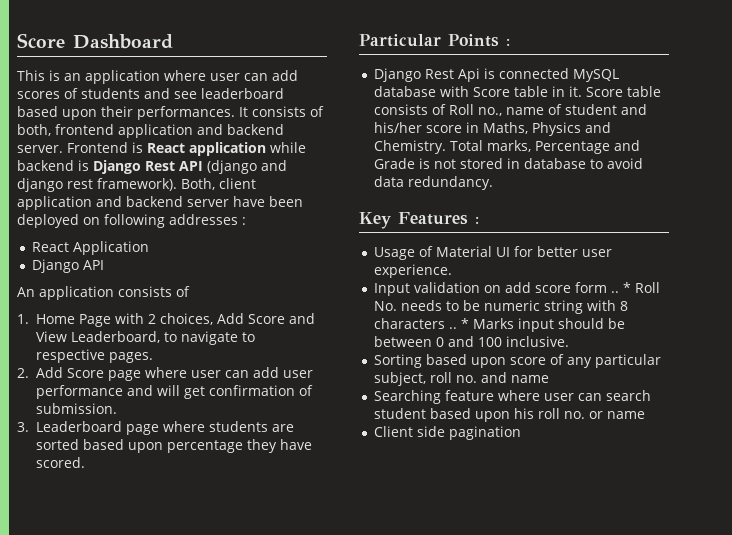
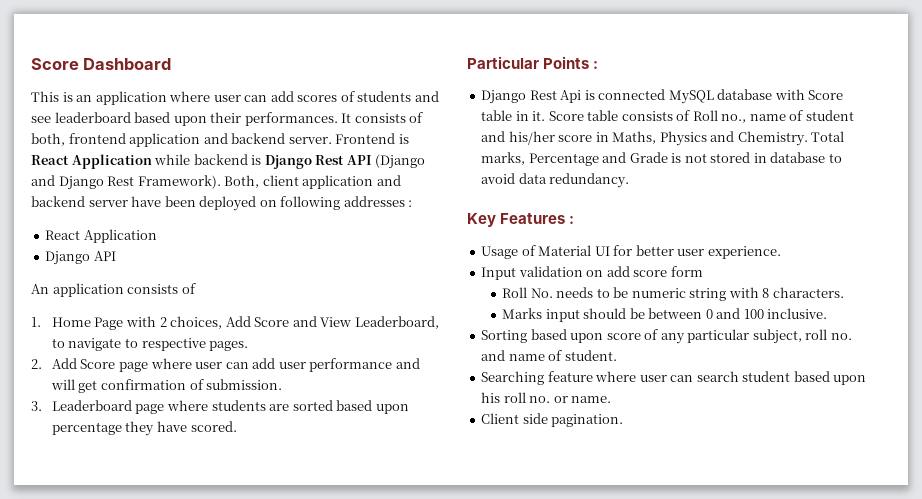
- Frontend is React application while backend is Django Rest API (django and django rest framework).
+ Frontend is React Application while backend is Django Rest API (Django and Django Rest Framework).
- Input validation on add score form .. * Roll No. needs to be numeric string with 8 characters .. * Marks input should be between 0 and 100 inclusive.
+ Input validation on add score form
+ Roll No. needs to be numeric string with 8 characters.
+ Marks input should be between 0 and 100 inclusive.
- Sorting based upon score of any particular subject, roll no. and name
+ Sorting based upon score of any particular subject, roll no. and name of student.
- Searching feature where user can search student based upon his roll no. or name
+ Searching feature where user can search student based upon his roll no. or name.
- Client side pagination
+ Client side pagination.

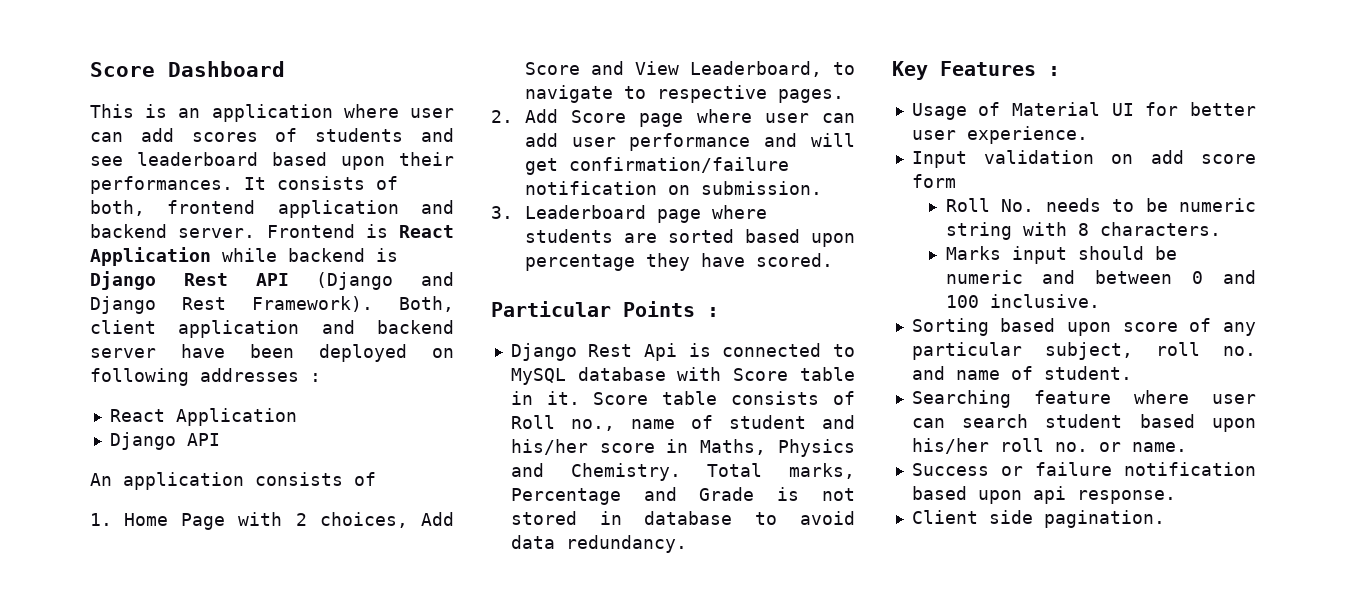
- 2. Add Score page where user can add user performance and will get confirmation of submission.
+ 2. Add Score page where user can add user performance and will get confirmation/failure notification on submission.
- Django Rest Api is connected MySQL database with Score table in it.
+ Django Rest Api is connected to MySQL database with Score table in it.
- Marks input should be between 0 and 100 inclusive.
+ Marks input should be numeric and between 0 and 100 inclusive.
- Searching feature where user can search student based upon his roll no. or name.
+ Searching feature where user can search student based upon his/her roll no. or name.
+ Success or failure notification based upon api response.

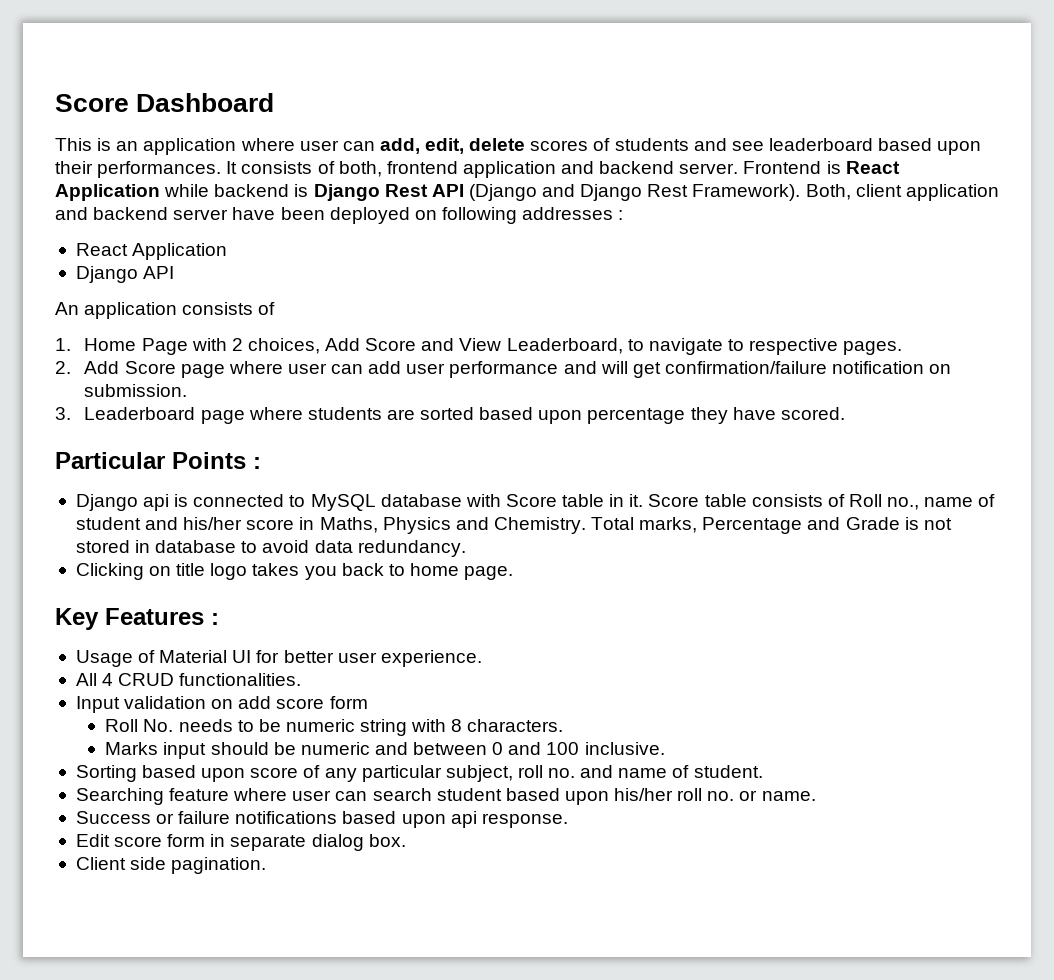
- This is an application where user can add scores of students and see leaderboard based upon their performances.
+ This is an application where user can add, edit, delete scores of students and see leaderboard based upon their performances.
- Django Rest Api is connected to MySQL database with Score table in it.
+ Django api is connected to MySQL database with Score table in it.
+ Clicking on title logo takes you back to home page.
+ All 4 CRUD functionalities.
- Success or failure notification based upon api response.
+ Success or failure notifications based upon api response.
+ Edit score form in separate dialog box.

